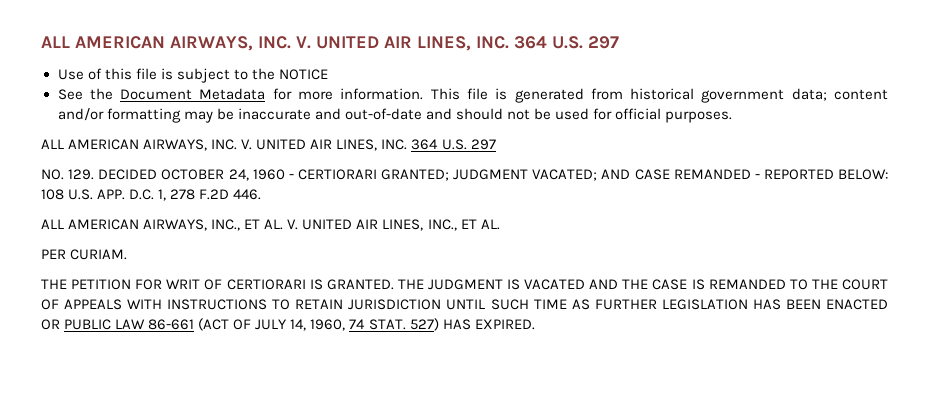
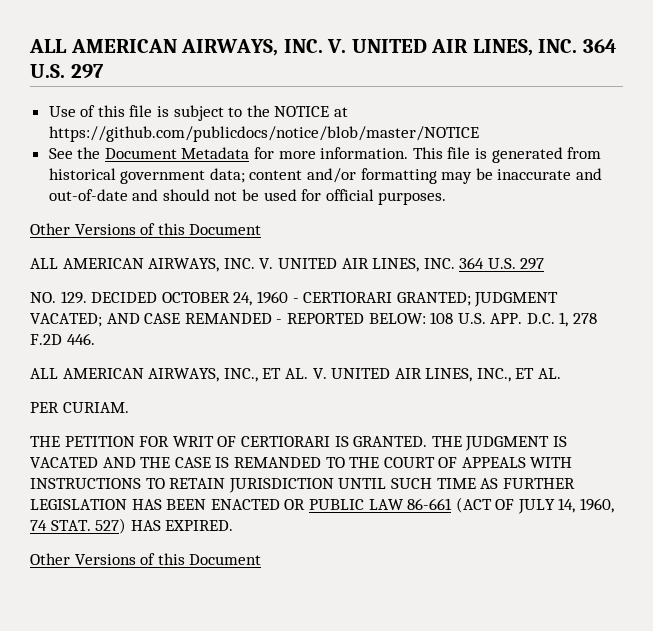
- Use of this file is subject to the NOTICE
+ Use of this file is subject to the NOTICE at https://github.com/publicdocs/notice/blob/master/NOTICE
  This file is generated from historical government data; content and/or formatting may be inaccurate and out-of-date and should not be used for official purposes.
+ Other Versions of this Document
  527) HAS EXPIRED.
+ Other Versions of this Document

